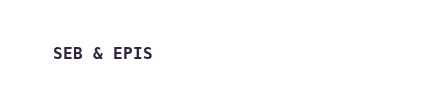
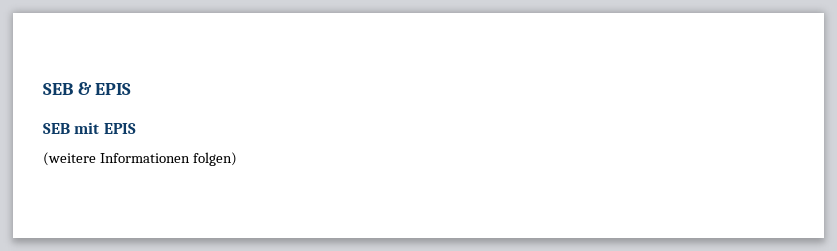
+ SEB mit EPIS
+ (weitere Informationen folgen)

